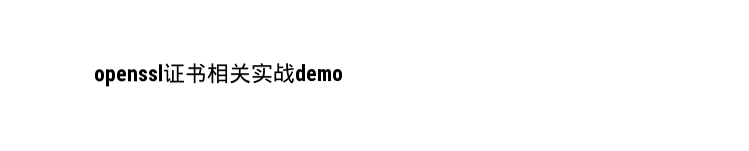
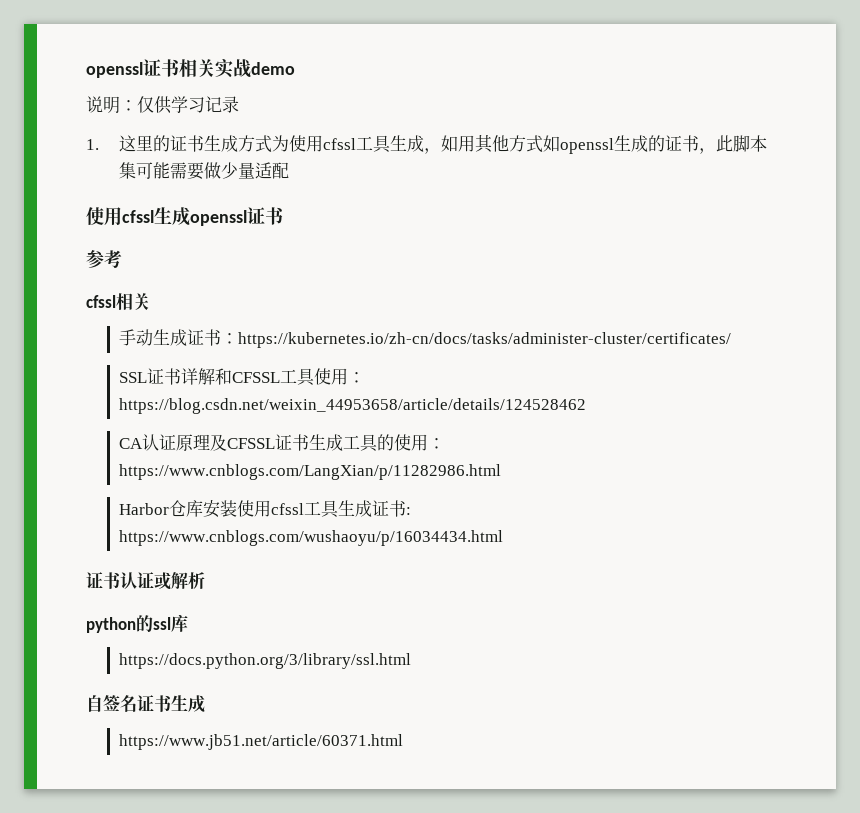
+ 说明：仅供学习记录
+ 1.这里的证书生成方式为使用cfssl工具生成，如用其他方式如openssl生成的证书，此脚本集可能需要做少量适配
+ 使用cfssl生成openssl证书
+ 参考
+ cfssl相关
+ 手动生成证书：https://kubernetes.io/zh-cn/docs/tasks/administer-cluster/certificates/
+ SSL证书详解和CFSSL工具使用：https://blog.csdn.net/weixin_44953658/article/details/124528462
+ CA认证原理及CFSSL证书生成工具的使用：https://www.cnblogs.com/LangXian/p/11282986.html
+ Harbor仓库安装使用cfssl工具生成证书: https://www.cnblogs.com/wushaoyu/p/16034434.html
+ 证书认证或解析
+ python的ssl库
+ https://docs.python.org/3/library/ssl.html
+ 自签名证书生成
+ https://www.jb51.net/article/60371.html

